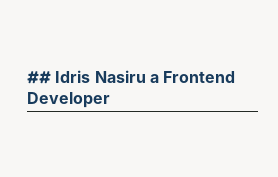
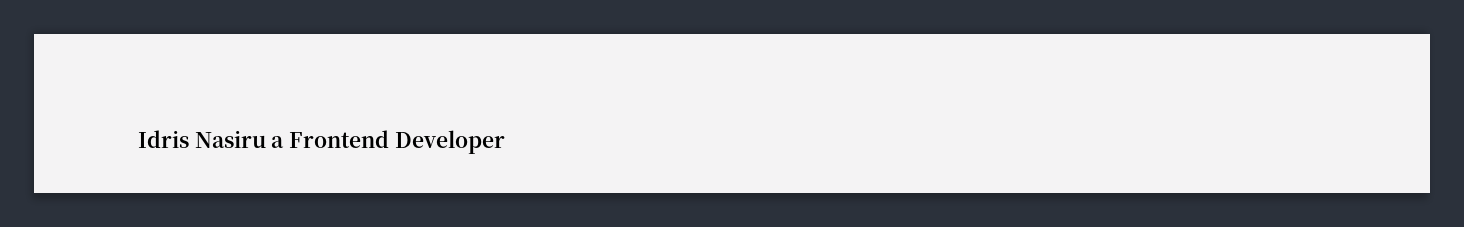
- ## Idris Nasiru a Frontend Developer
+ Idris Nasiru a Frontend Developer

